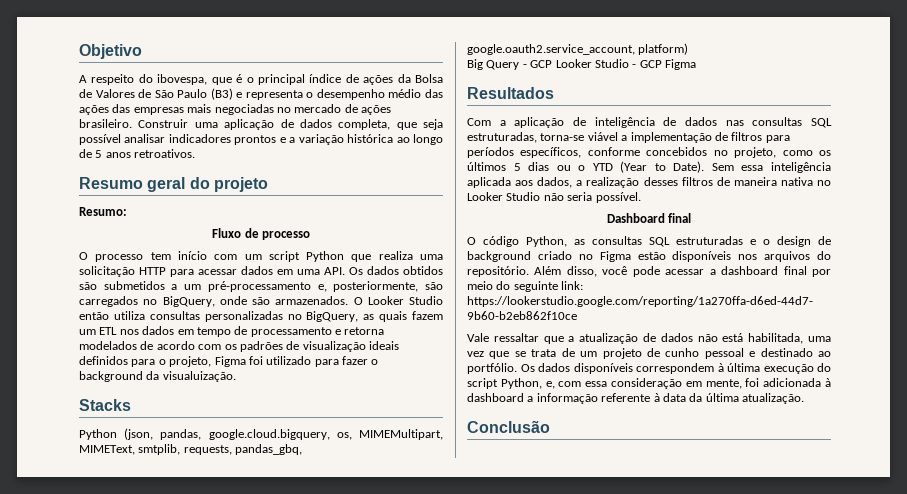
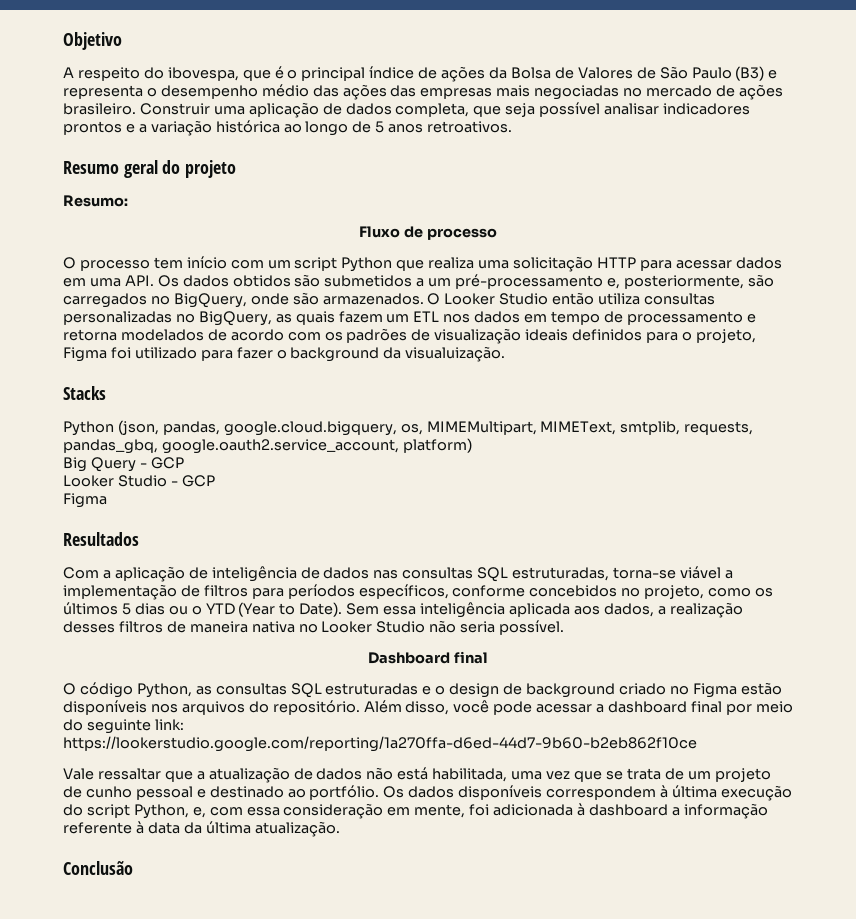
- Big Query - GCP Looker Studio - GCP Figma
+ Big Query - GCP
+ Looker Studio - GCP
+ Figma

